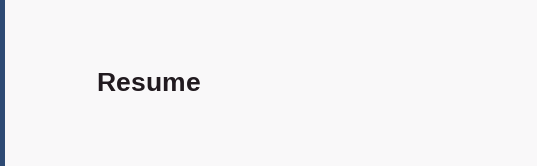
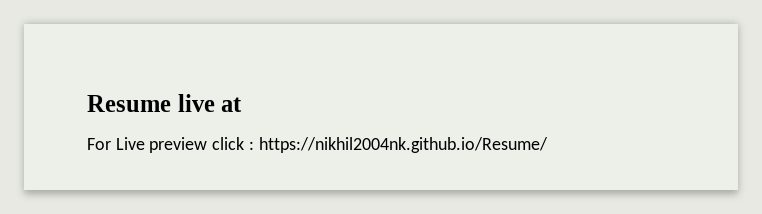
- Resume
+ Resume live at
+ For Live preview click : https://nikhil2004nk.github.io/Resume/

